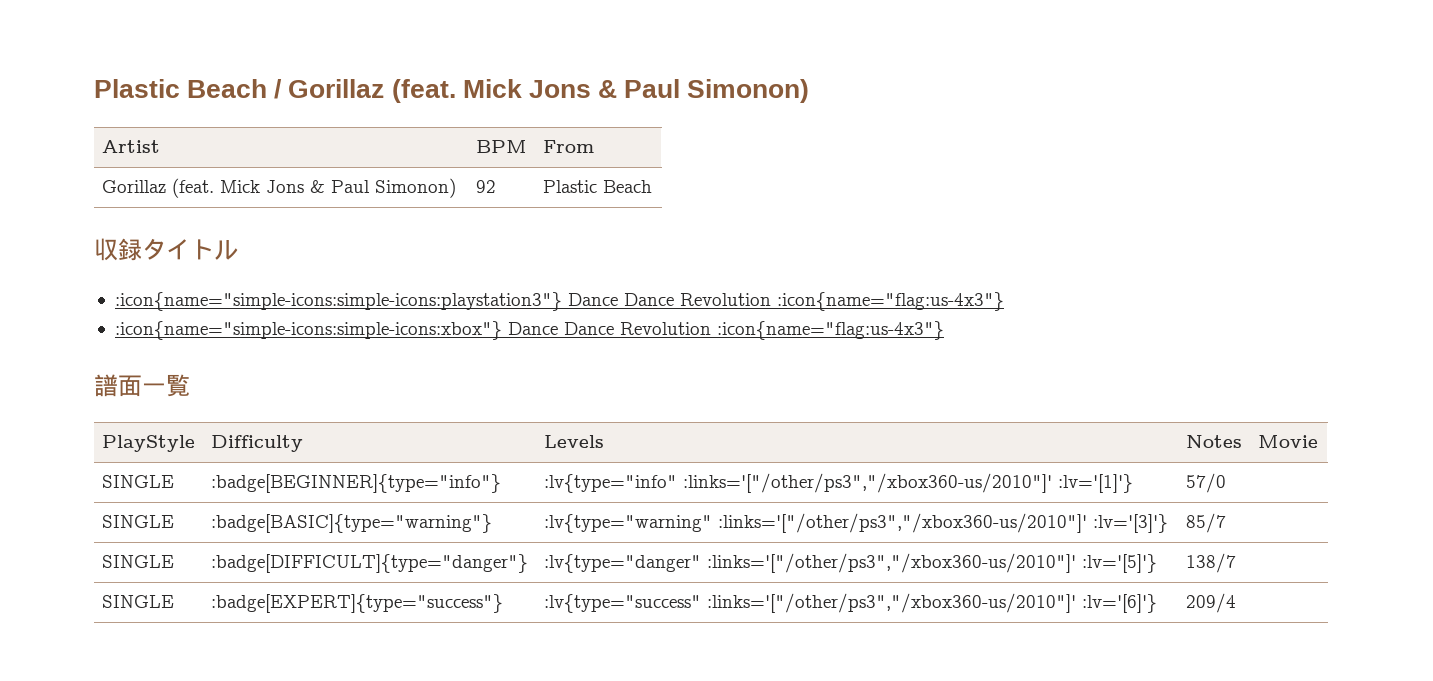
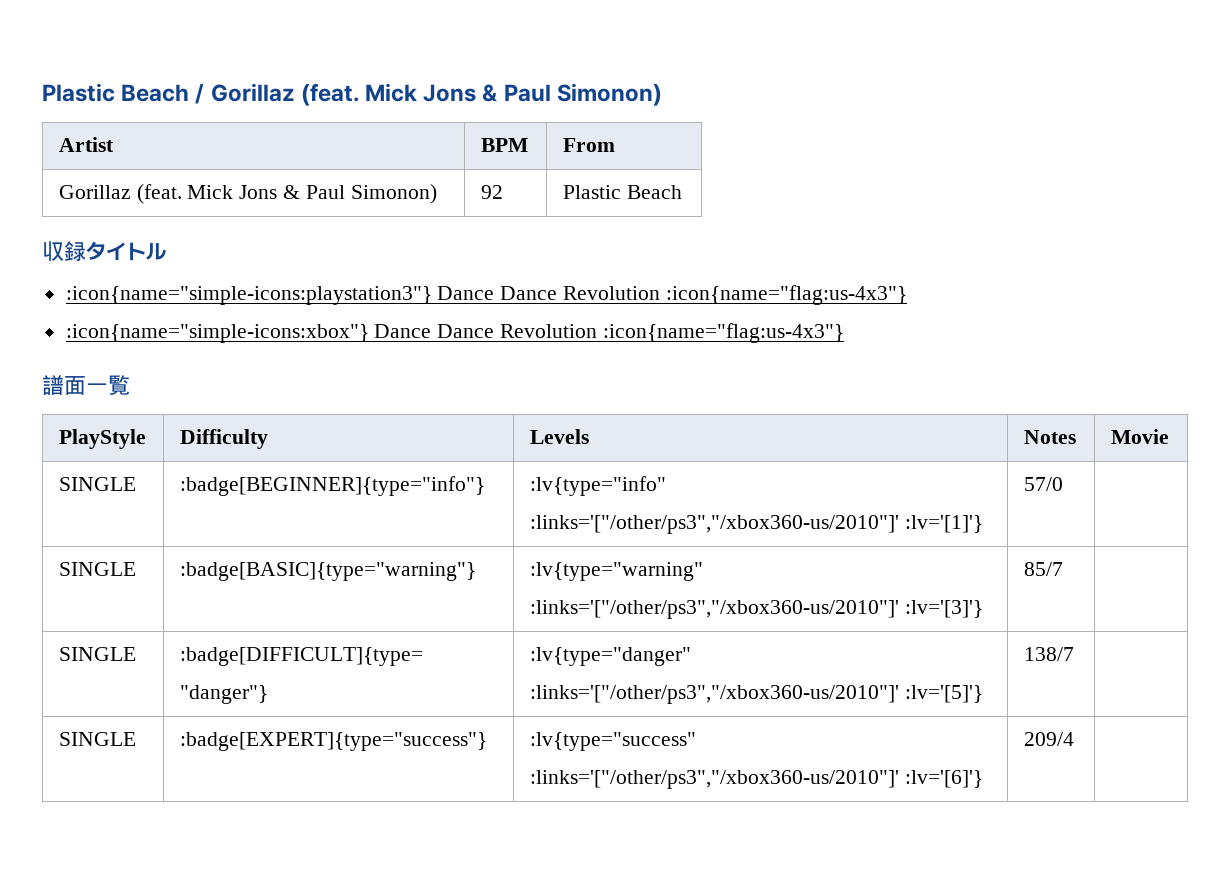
- :icon{name="simple-icons:simple-icons:playstation3"} Dance Dance Revolution :icon{name="flag:us-4x3"}
- :icon{name="simple-icons:simple-icons:xbox"} Dance Dance Revolution :icon{name="flag:us-4x3"}
+ :icon{name="simple-icons:playstation3"} Dance Dance Revolution :icon{name="flag:us-4x3"}
+ :icon{name="simple-icons:xbox"} Dance Dance Revolution :icon{name="flag:us-4x3"}

